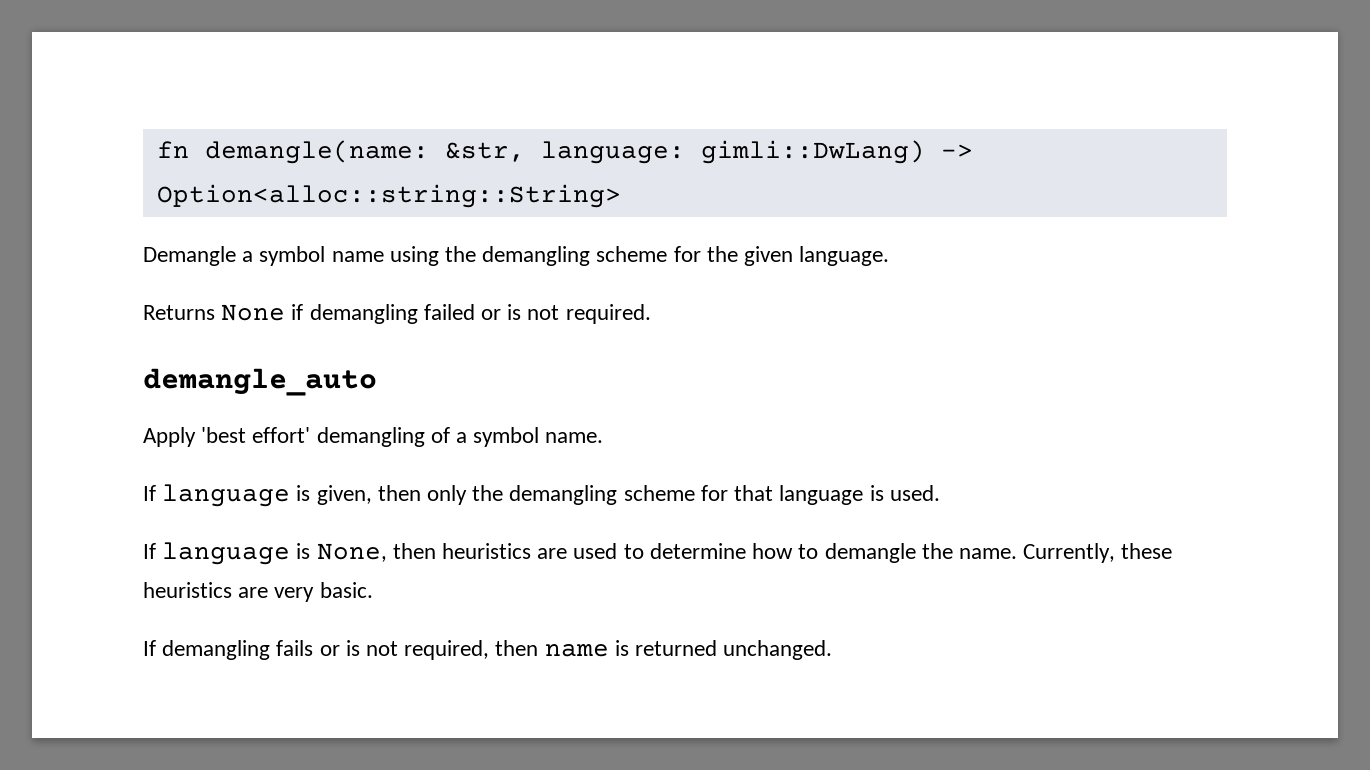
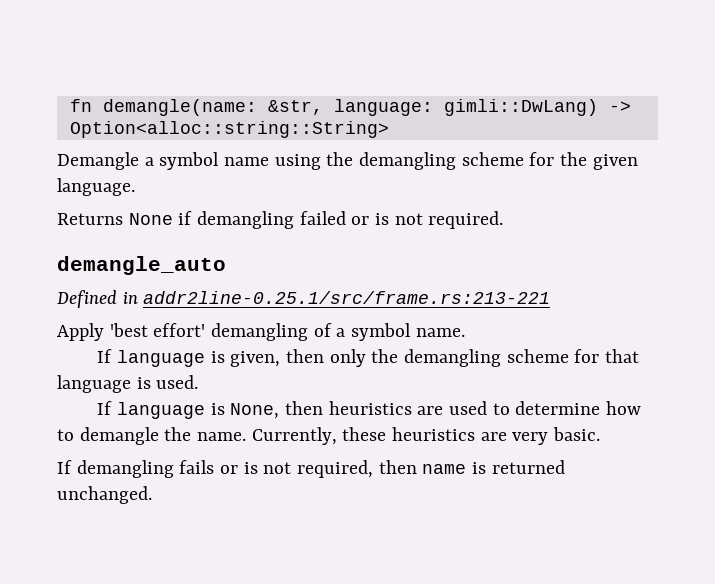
+ Defined in addr2line-0.25.1/src/frame.rs:213-221

